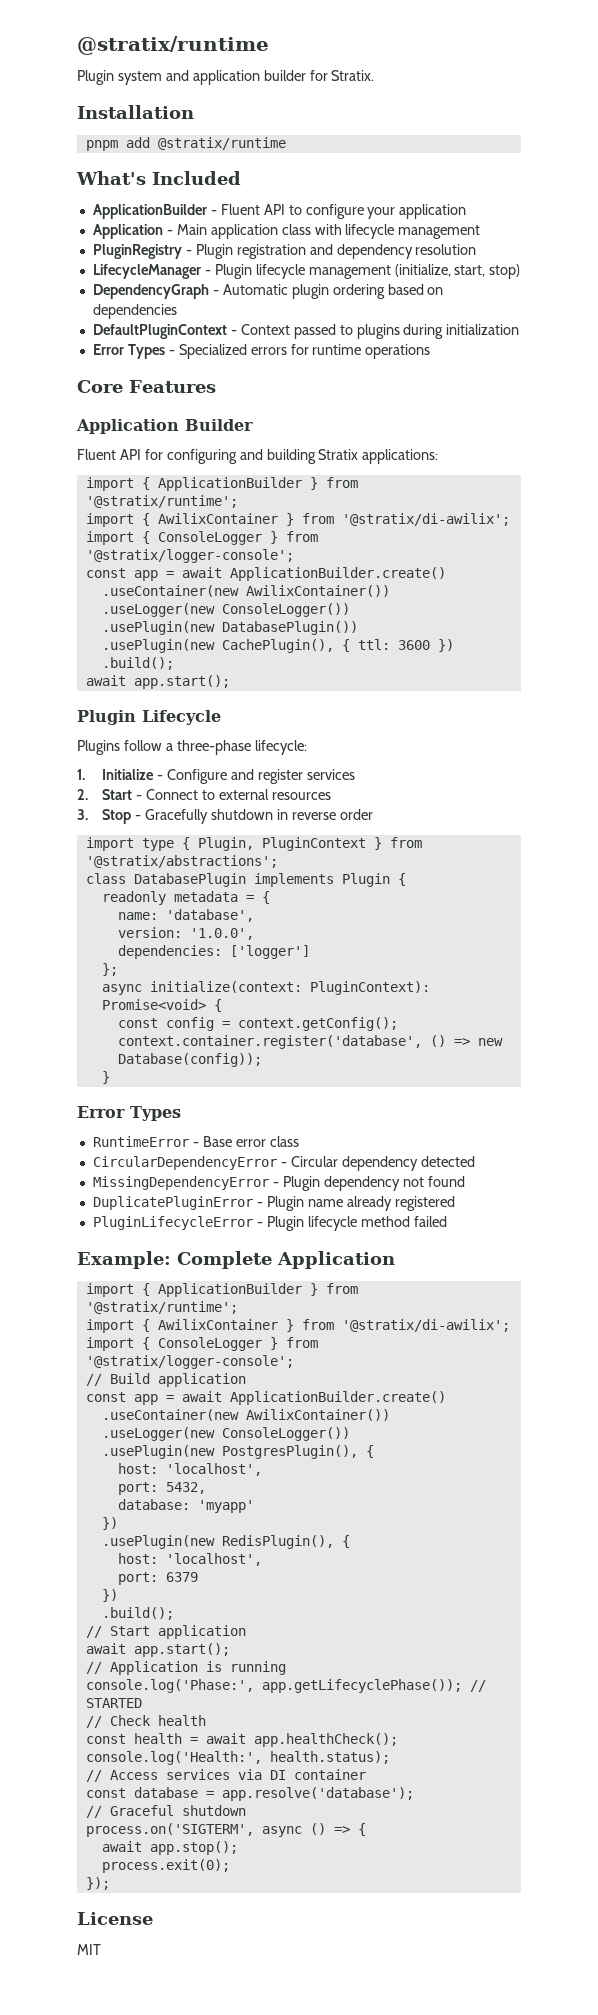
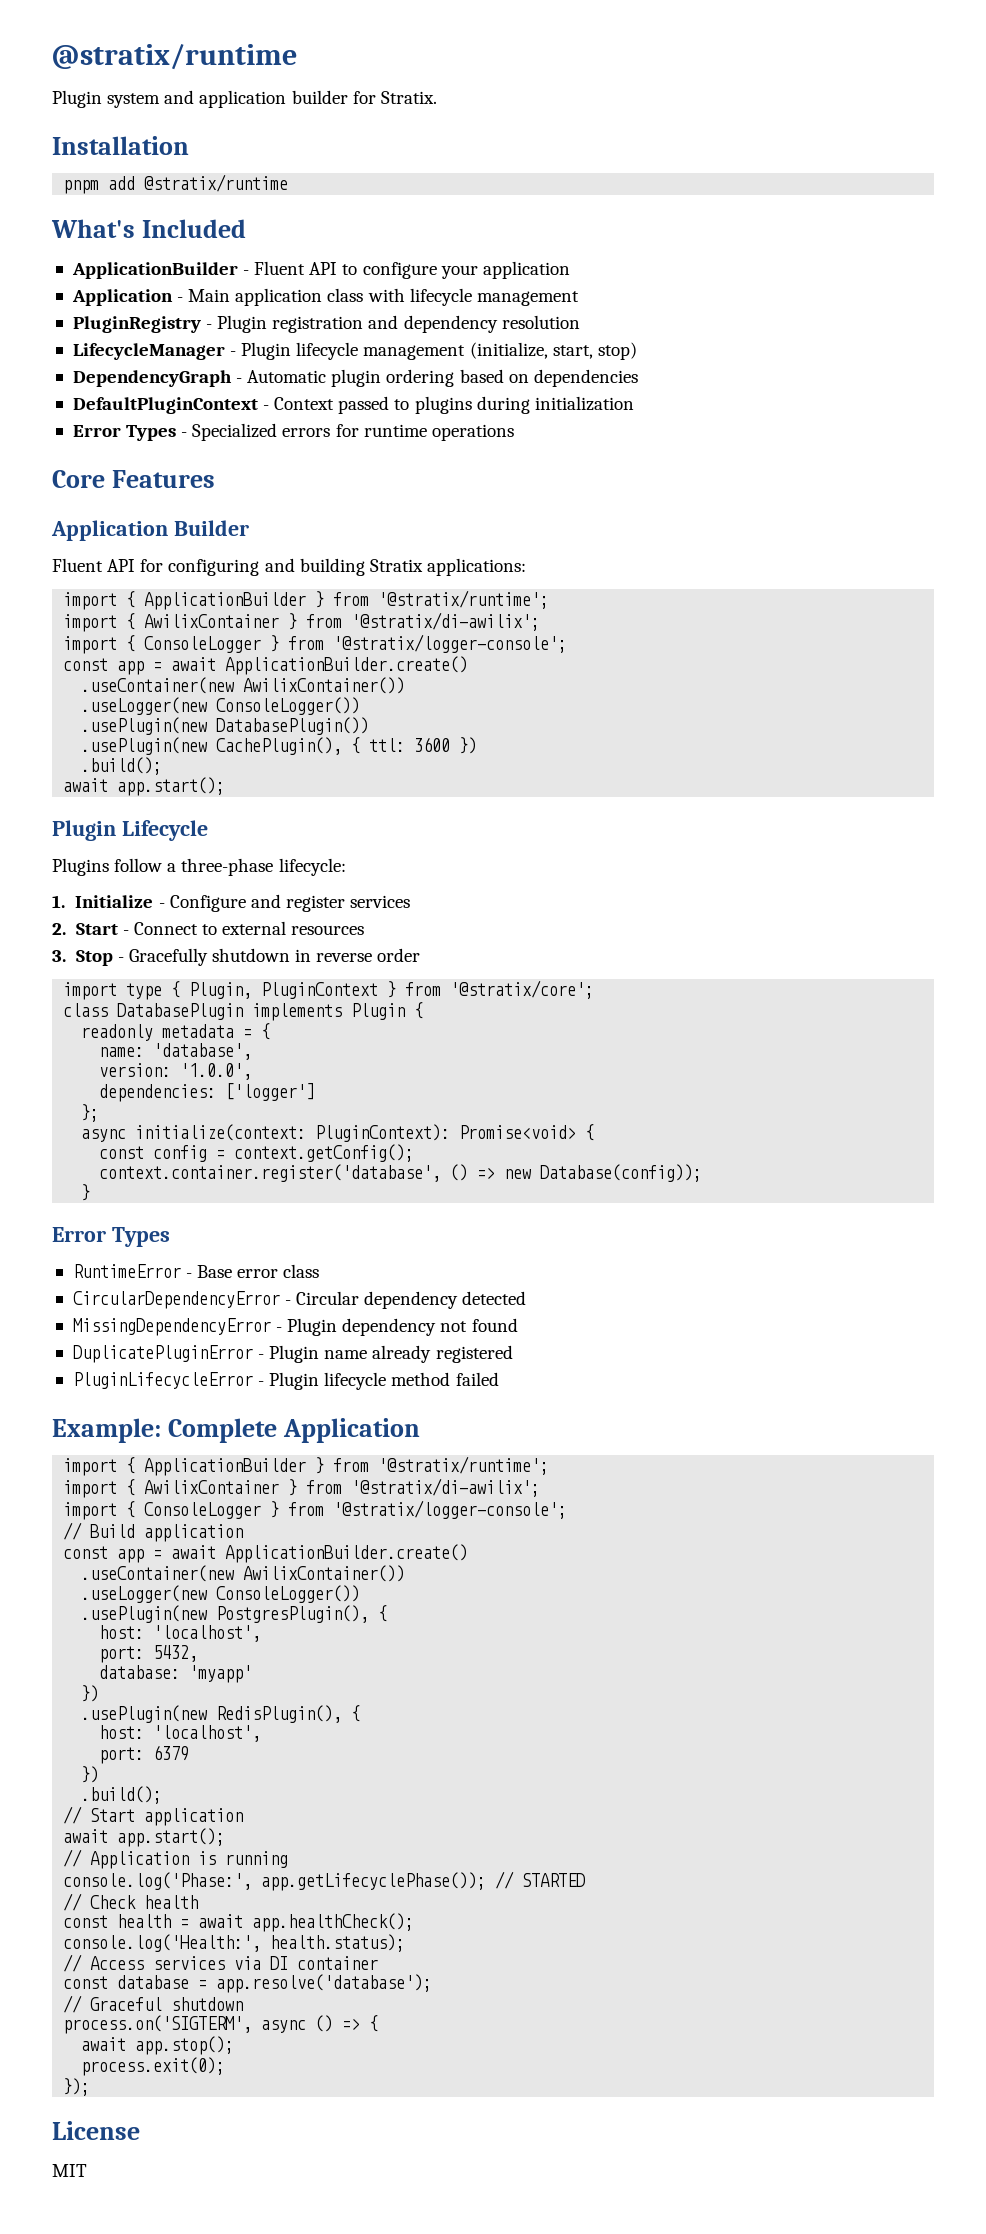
- import type { Plugin, PluginContext } from '@stratix/abstractions';
+ import type { Plugin, PluginContext } from '@stratix/core';

